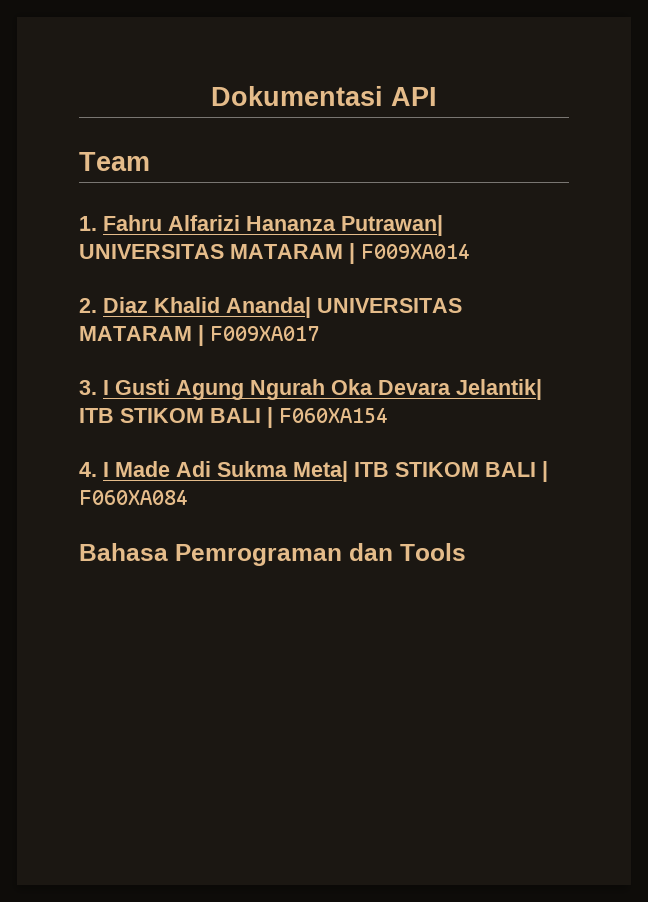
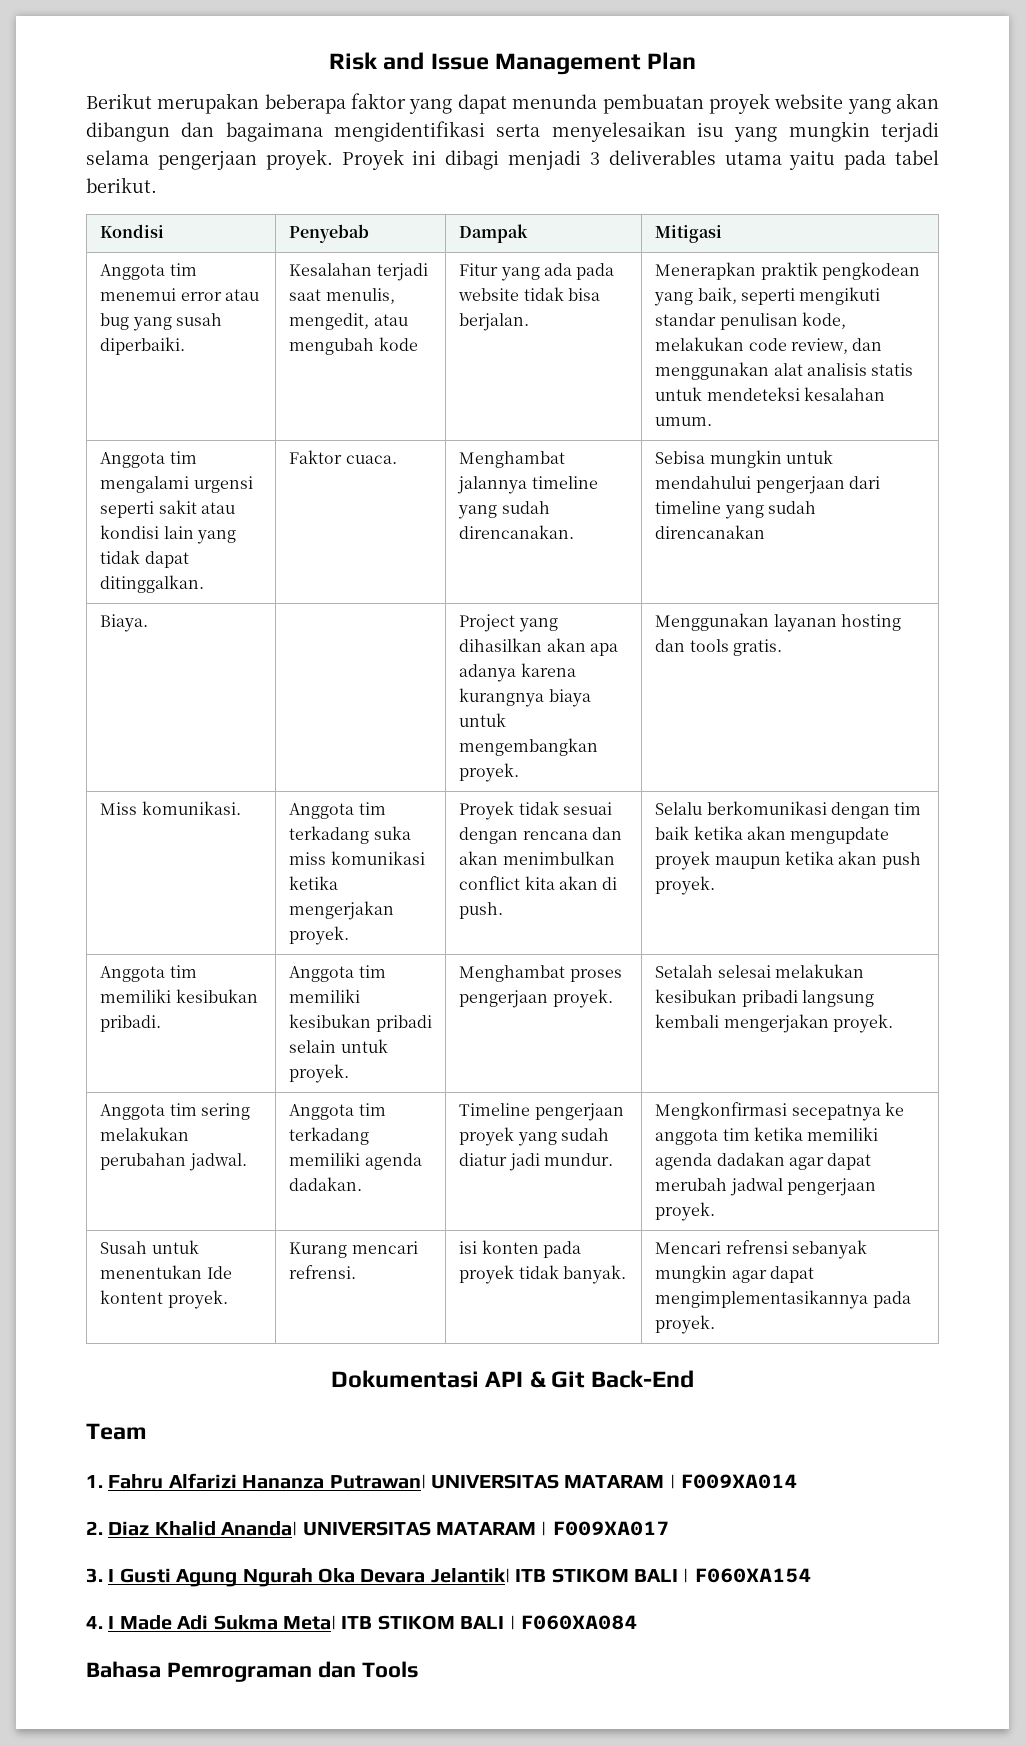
+ Risk and Issue Management Plan
+ Berikut merupakan beberapa faktor yang dapat menunda pembuatan proyek website yang akan dibangun dan bagaimana mengidentifikasi serta menyelesaikan isu yang mungkin terjadi selama pengerjaan proyek. Proyek ini dibagi menjadi 3 deliverables utama yaitu pada tabel berikut.
+ Kondisi | Penyebab | Dampak | Mitigasi
+ Anggota tim menemui error atau bug yang susah diperbaiki. | Kesalahan terjadi saat menulis, mengedit, atau mengubah kode | Fitur yang ada pada website tidak bisa berjalan. | Menerapkan praktik pengkodean yang baik, seperti mengikuti standar penulisan kode, melakukan code review, dan menggunakan alat analisis statis untuk mendeteksi kesalahan umum.
+ Anggota tim mengalami urgensi seperti sakit atau kondisi lain yang tidak dapat ditinggalkan. | Faktor cuaca. | Menghambat jalannya timeline yang sudah direncanakan. | Sebisa mungkin untuk mendahului pengerjaan dari timeline yang sudah direncanakan
+ Biaya. | | Project yang dihasilkan akan apa adanya karena kurangnya biaya untuk mengembangkan proyek. | Menggunakan layanan hosting dan tools gratis.
+ Miss komunikasi. | Anggota tim terkadang suka miss komunikasi ketika mengerjakan proyek. | Proyek tidak sesuai dengan rencana dan akan menimbulkan conflict kita akan di push. | Selalu berkomunikasi dengan tim baik ketika akan mengupdate proyek maupun ketika akan push proyek.
+ Anggota tim memiliki kesibukan pribadi. | Anggota tim memiliki kesibukan pribadi selain untuk proyek. | Menghambat proses pengerjaan proyek. | Setalah selesai melakukan kesibukan pribadi langsung kembali mengerjakan proyek.
+ Anggota tim sering melakukan perubahan jadwal. | Anggota tim terkadang memiliki agenda dadakan. | Timeline pengerjaan proyek yang sudah diatur jadi mundur. | Mengkonfirmasi secepatnya ke anggota tim ketika memiliki agenda dadakan agar dapat merubah jadwal pengerjaan proyek.
+ Susah untuk menentukan Ide kontent proyek. | Kurang mencari refrensi. | isi konten pada proyek tidak banyak. | Mencari refrensi sebanyak mungkin agar dapat mengimplementasikannya pada proyek.
- Dokumentasi API
+ Dokumentasi API & Git Back-End

